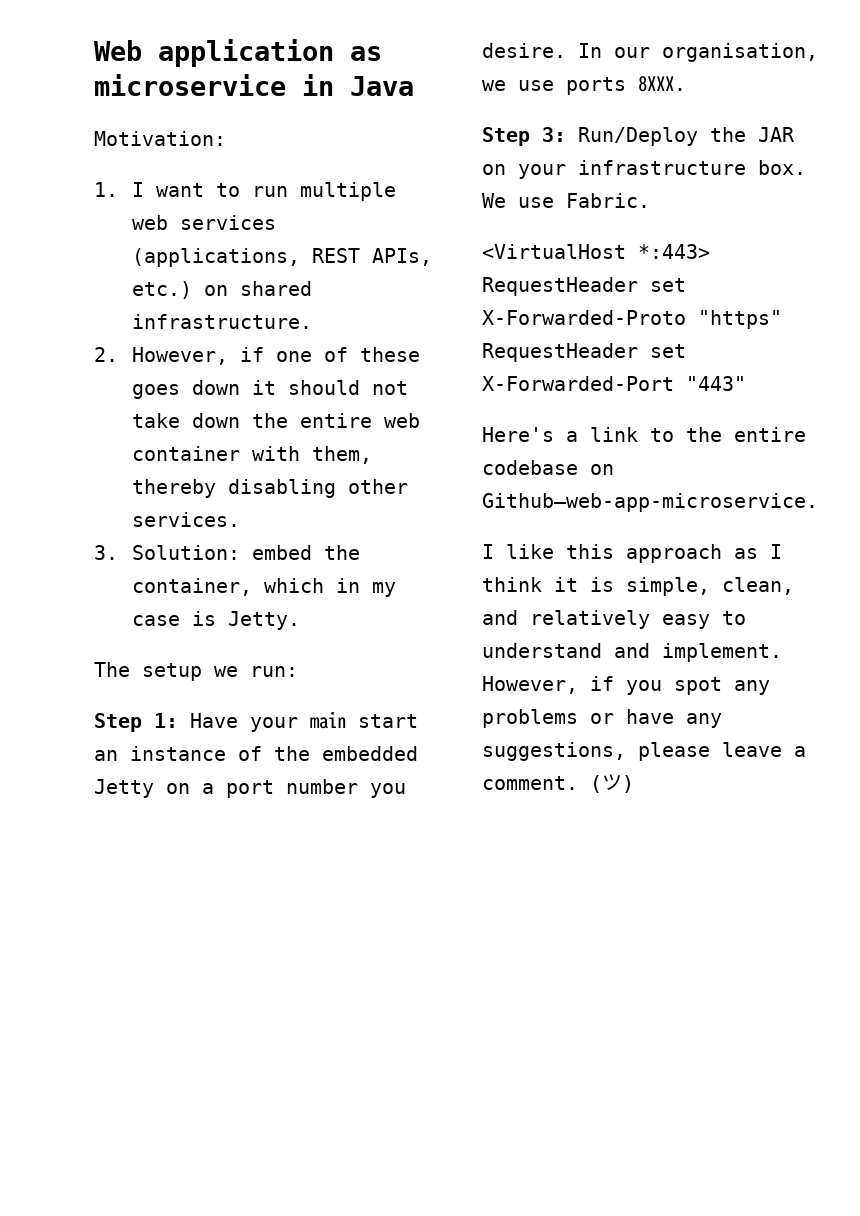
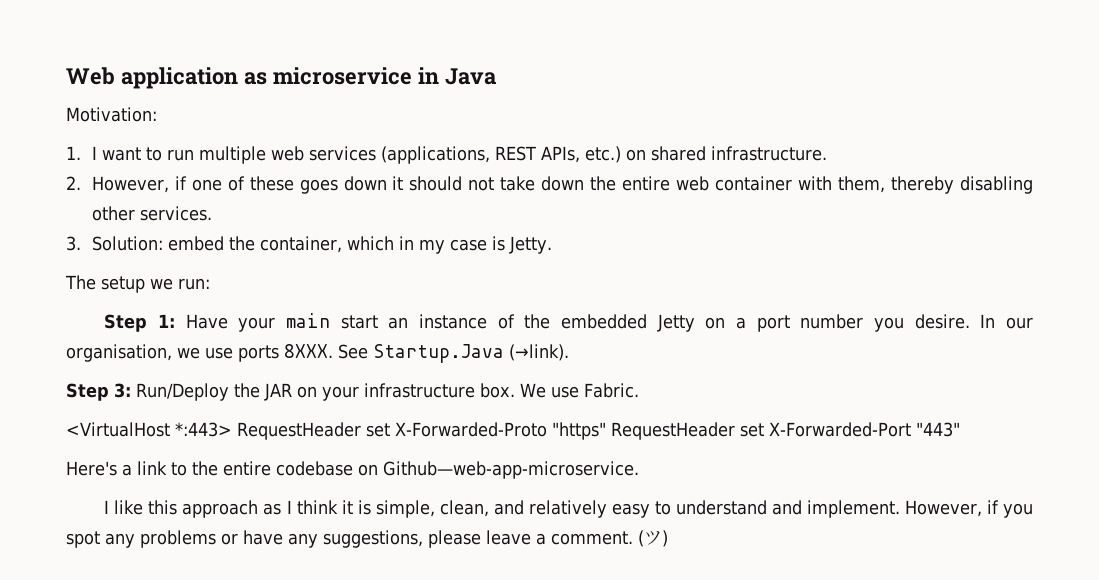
+ See Startup.Java (→link).

